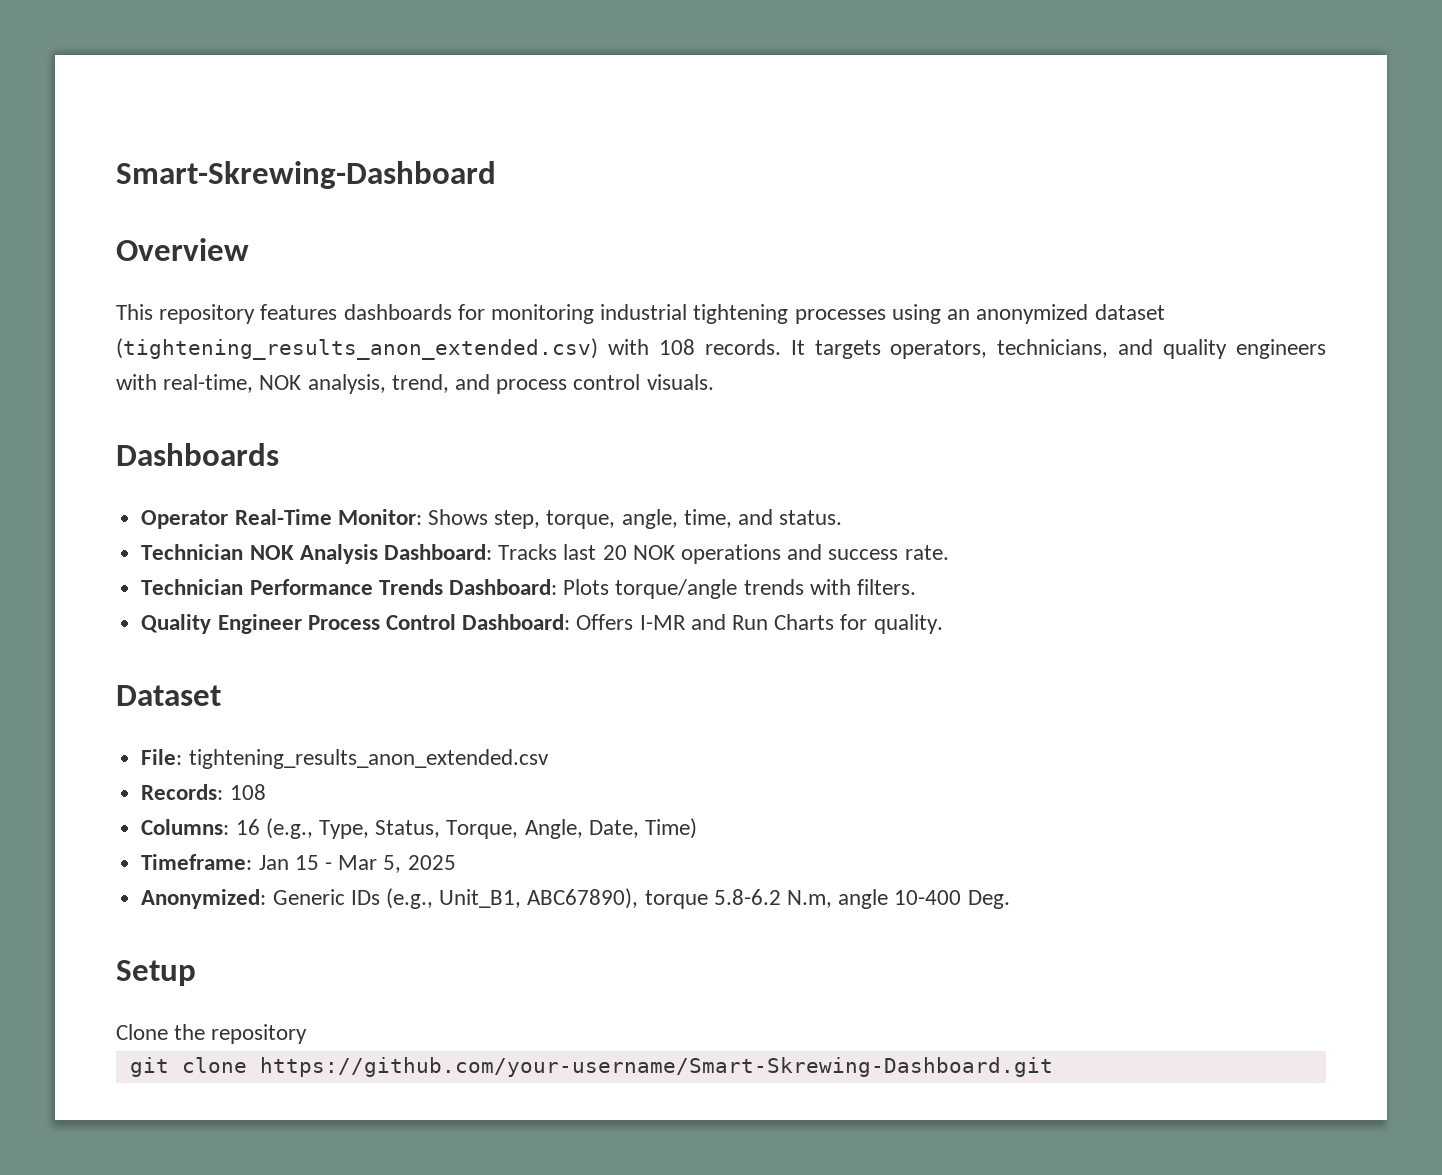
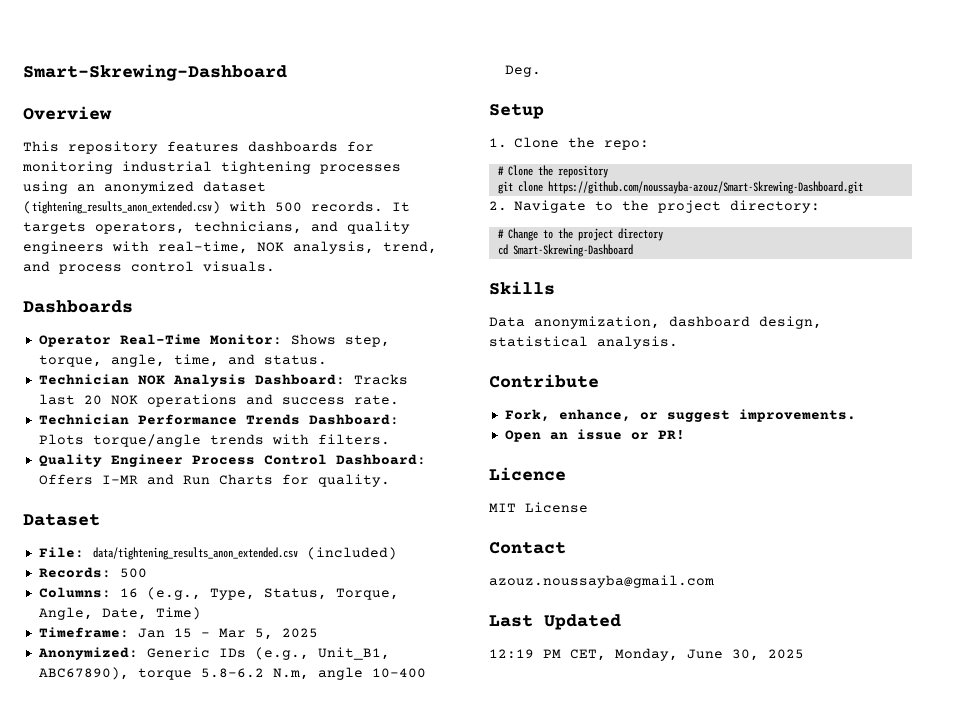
- This repository features dashboards for monitoring industrial tightening processes using an anonymized dataset (tightening_results_anon_extended.csv) with 108 records.
+ This repository features dashboards for monitoring industrial tightening processes using an anonymized dataset (tightening_results_anon_extended.csv) with 500 records.
- File: tightening_results_anon_extended.csv
+ File: data/tightening_results_anon_extended.csv (included)
- Records: 108
+ Records: 500
- Clone the repository
+ 1. Clone the repo:
+ # Clone the repository
- git clone https://github.com/your-username/Smart-Skrewing-Dashboard.git
+ git clone https://github.com/noussayba-azouz/Smart-Skrewing-Dashboard.git
+ 2. Navigate to the project directory:
+ # Change to the project directory
+ cd Smart-Skrewing-Dashboard
+ Skills
+ Data anonymization, dashboard design, statistical analysis.
+ Contribute
+ Fork, enhance, or suggest improvements.
+ Open an issue or PR!
+ Licence
+ MIT License
+ Contact
+ azouz.noussayba@gmail.com
+ Last Updated
+ 12:19 PM CET, Monday, June 30, 2025

